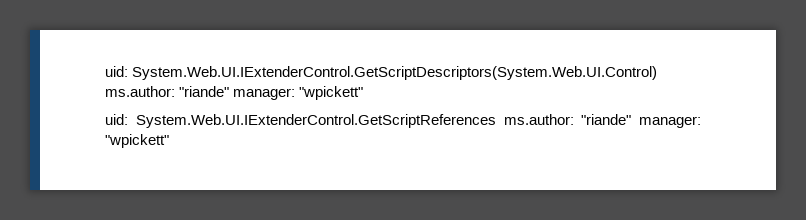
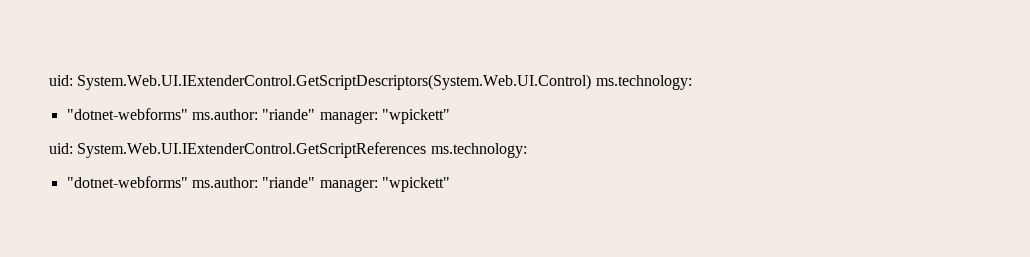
- uid: System.Web.UI.IExtenderControl.GetScriptDescriptors(System.Web.UI.Control) ms.author: "riande" manager: "wpickett"
+ uid: System.Web.UI.IExtenderControl.GetScriptDescriptors(System.Web.UI.Control) ms.technology:
+ "dotnet-webforms" ms.author: "riande" manager: "wpickett"
- uid: System.Web.UI.IExtenderControl.GetScriptReferences ms.author: "riande" manager: "wpickett"
+ uid: System.Web.UI.IExtenderControl.GetScriptReferences ms.technology:
+ "dotnet-webforms" ms.author: "riande" manager: "wpickett"

